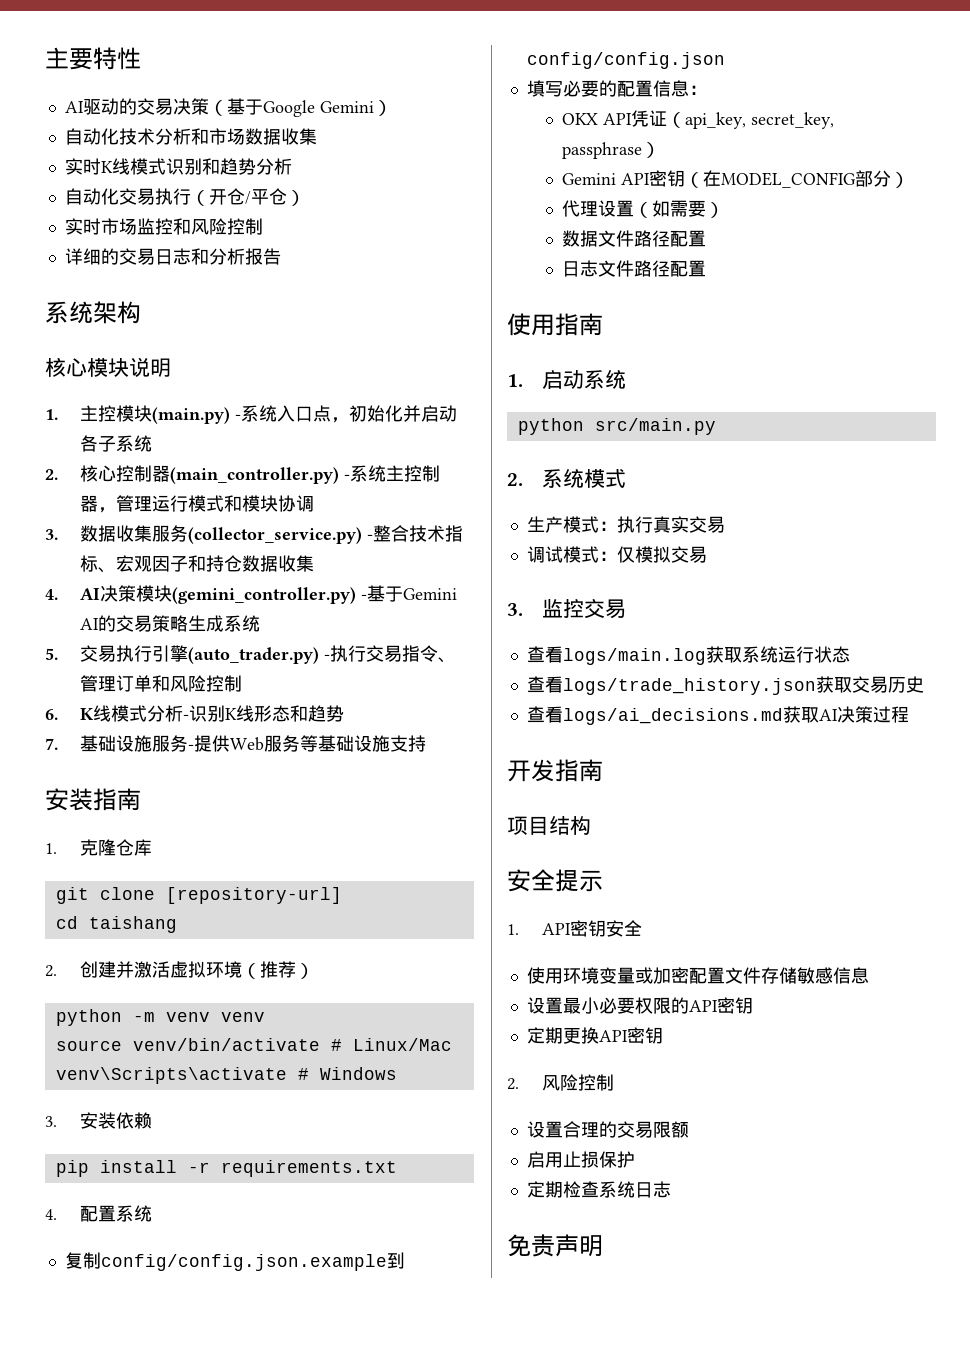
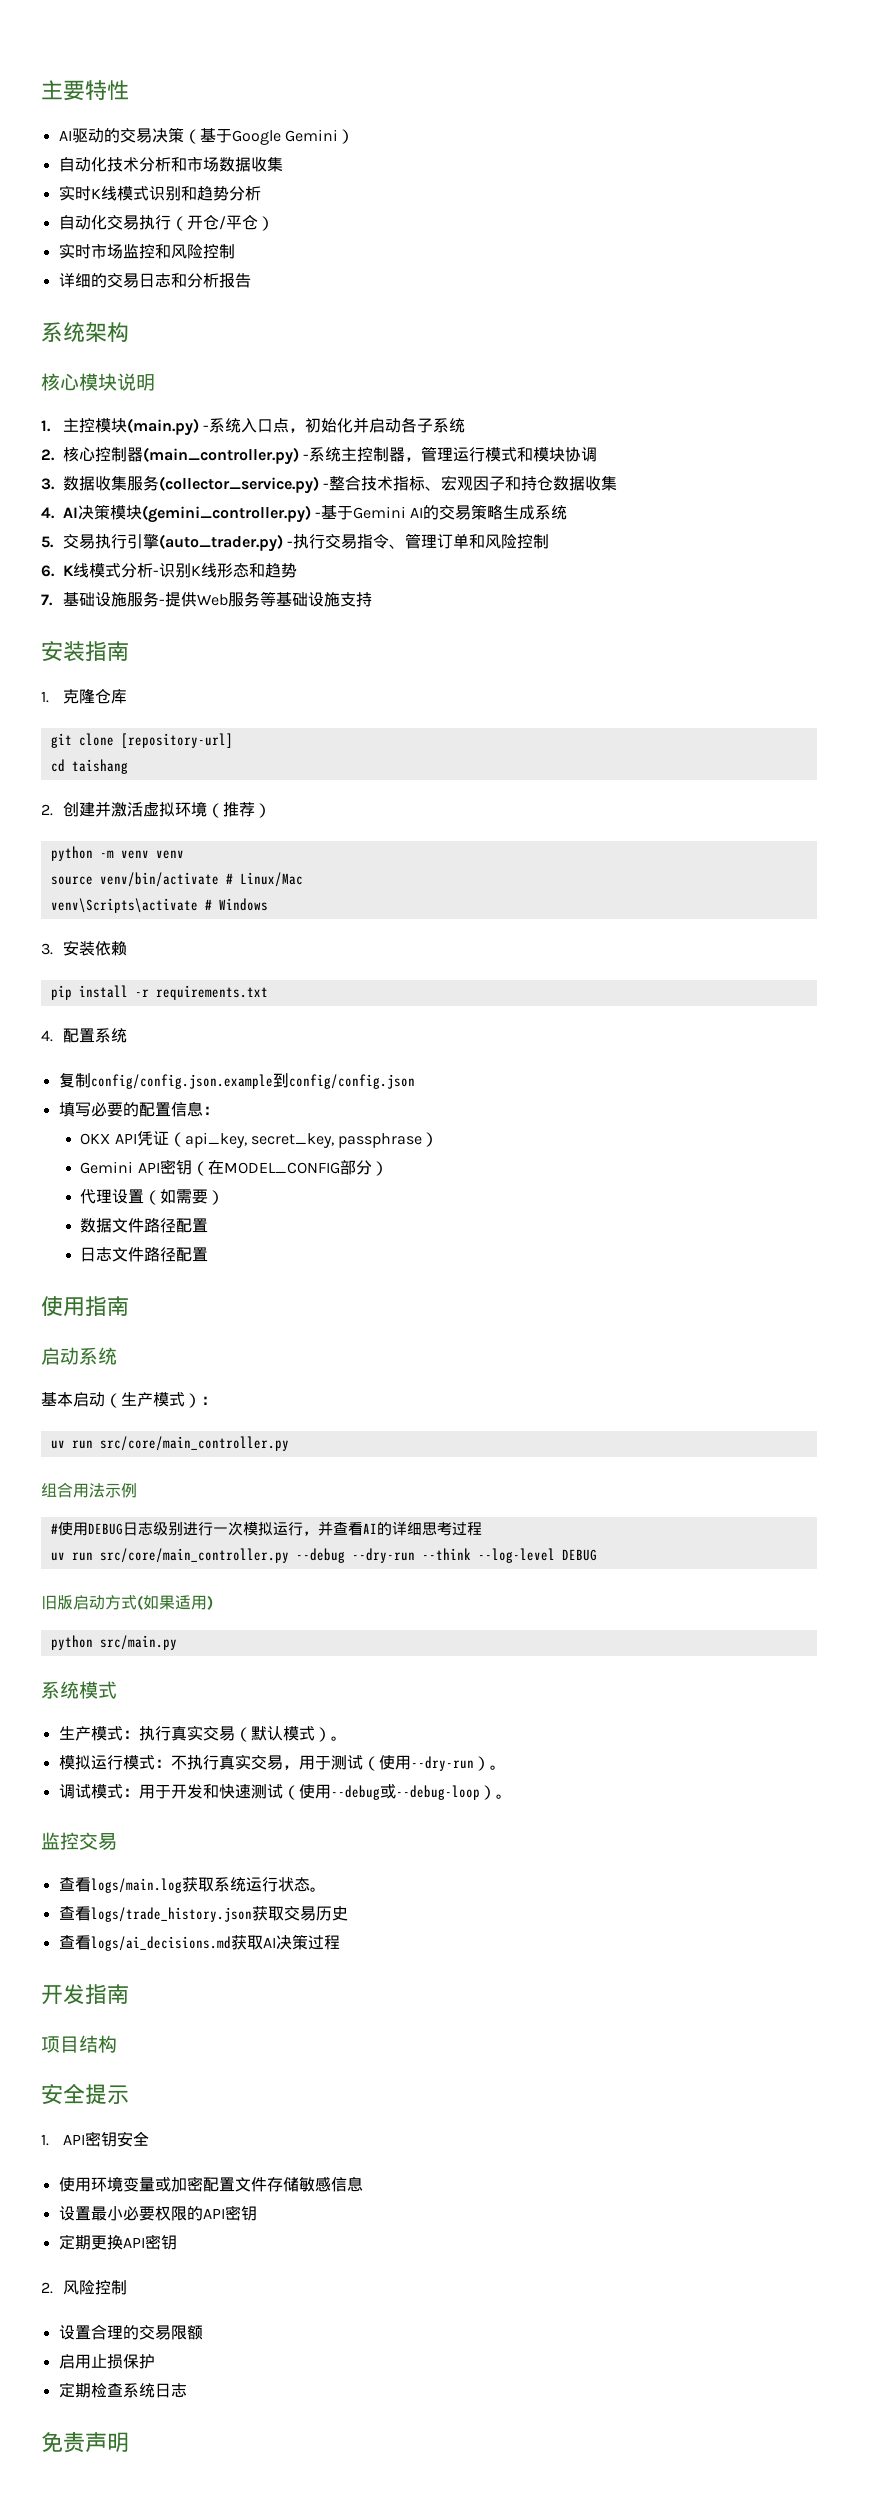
- 1.启动系统
+ 启动系统
+ 基本启动（生产模式）：
+ uv run src/core/main_controller.py
+ 组合用法示例
+ #使用DEBUG日志级别进行一次模拟运行，并查看AI的详细思考过程
+ uv run src/core/main_controller.py --debug --dry-run --think --log-level DEBUG
+ 旧版启动方式(如果适用)
- 2.系统模式
+ 系统模式
- 生产模式：执行真实交易
- 调试模式：仅模拟交易
- 3.监控交易
+ 生产模式：执行真实交易（默认模式）。
+ 模拟运行模式：不执行真实交易，用于测试（使用--dry-run）。
+ 调试模式：用于开发和快速测试（使用--debug或--debug-loop）。
+ 监控交易
- 查看logs/main.log获取系统运行状态
+ 查看logs/main.log获取系统运行状态。

